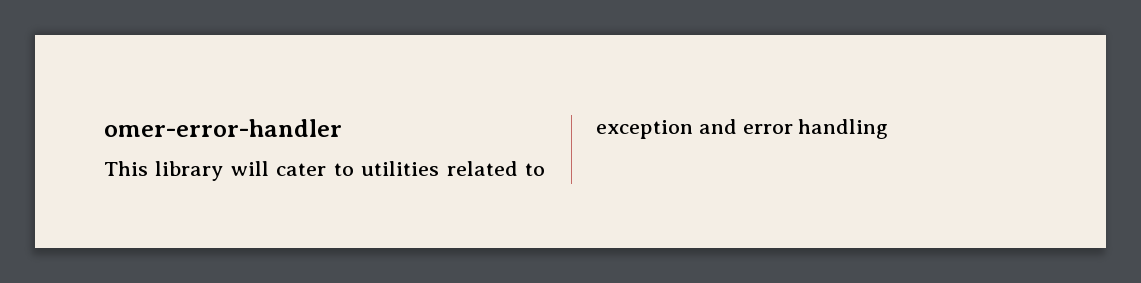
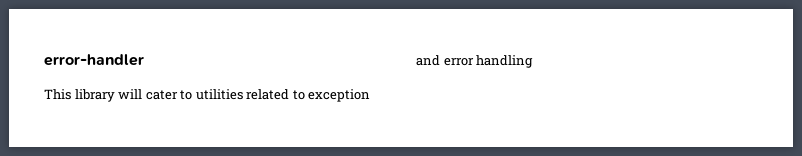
- omer-error-handler
+ error-handler

